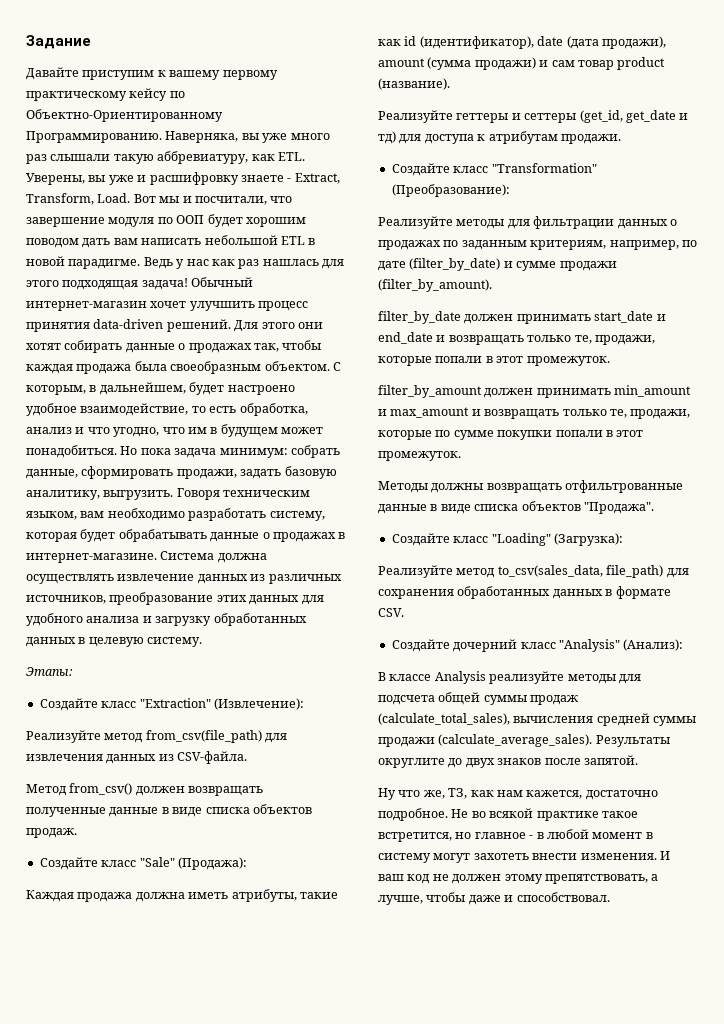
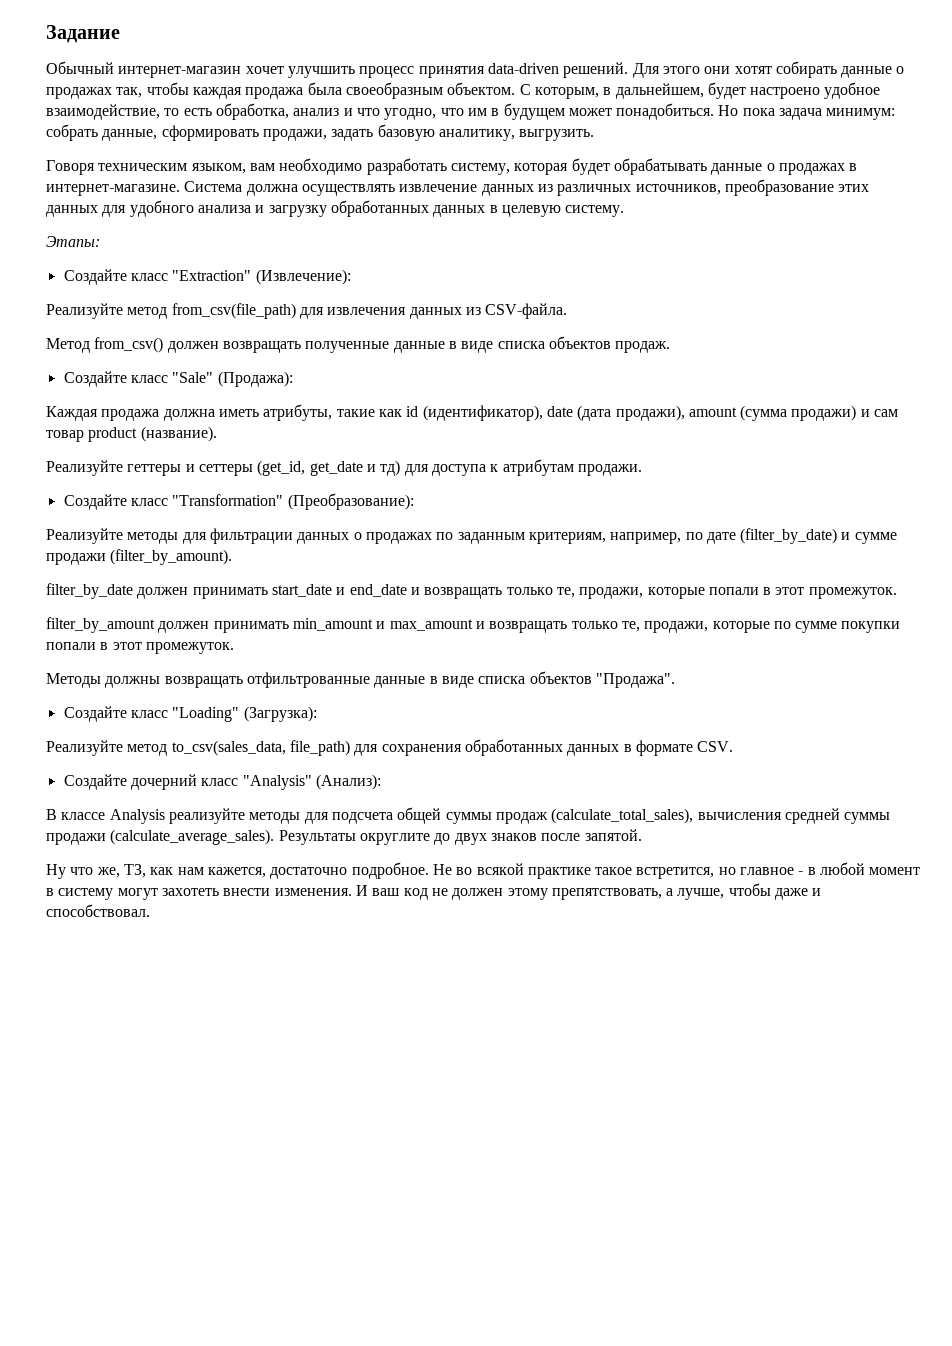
- Давайте приступим к вашему первому практическому кейсу по Объектно-Ориентированному Программированию. Наверняка, вы уже много раз слышали такую аббревиатуру, как ETL. Уверены, вы уже и расшифровку знаете - Extract, Transform, Load. Вот мы и посчитали, что завершение модуля по ООП будет хорошим поводом дать вам написать небольшой ETL в новой парадигме. Ведь у нас как раз нашлась для этого подходящая задача!
- Но пока задача минимум: собрать данные, сформировать продажи, задать базовую аналитику, выгрузить. Говоря техническим языком, вам необходимо разработать систему, которая будет обрабатывать данные о продажах в интернет-магазине.
+ Но пока задача минимум: собрать данные, сформировать продажи, задать базовую аналитику, выгрузить.
+ Говоря техническим языком, вам необходимо разработать систему, которая будет обрабатывать данные о продажах в интернет-магазине.

